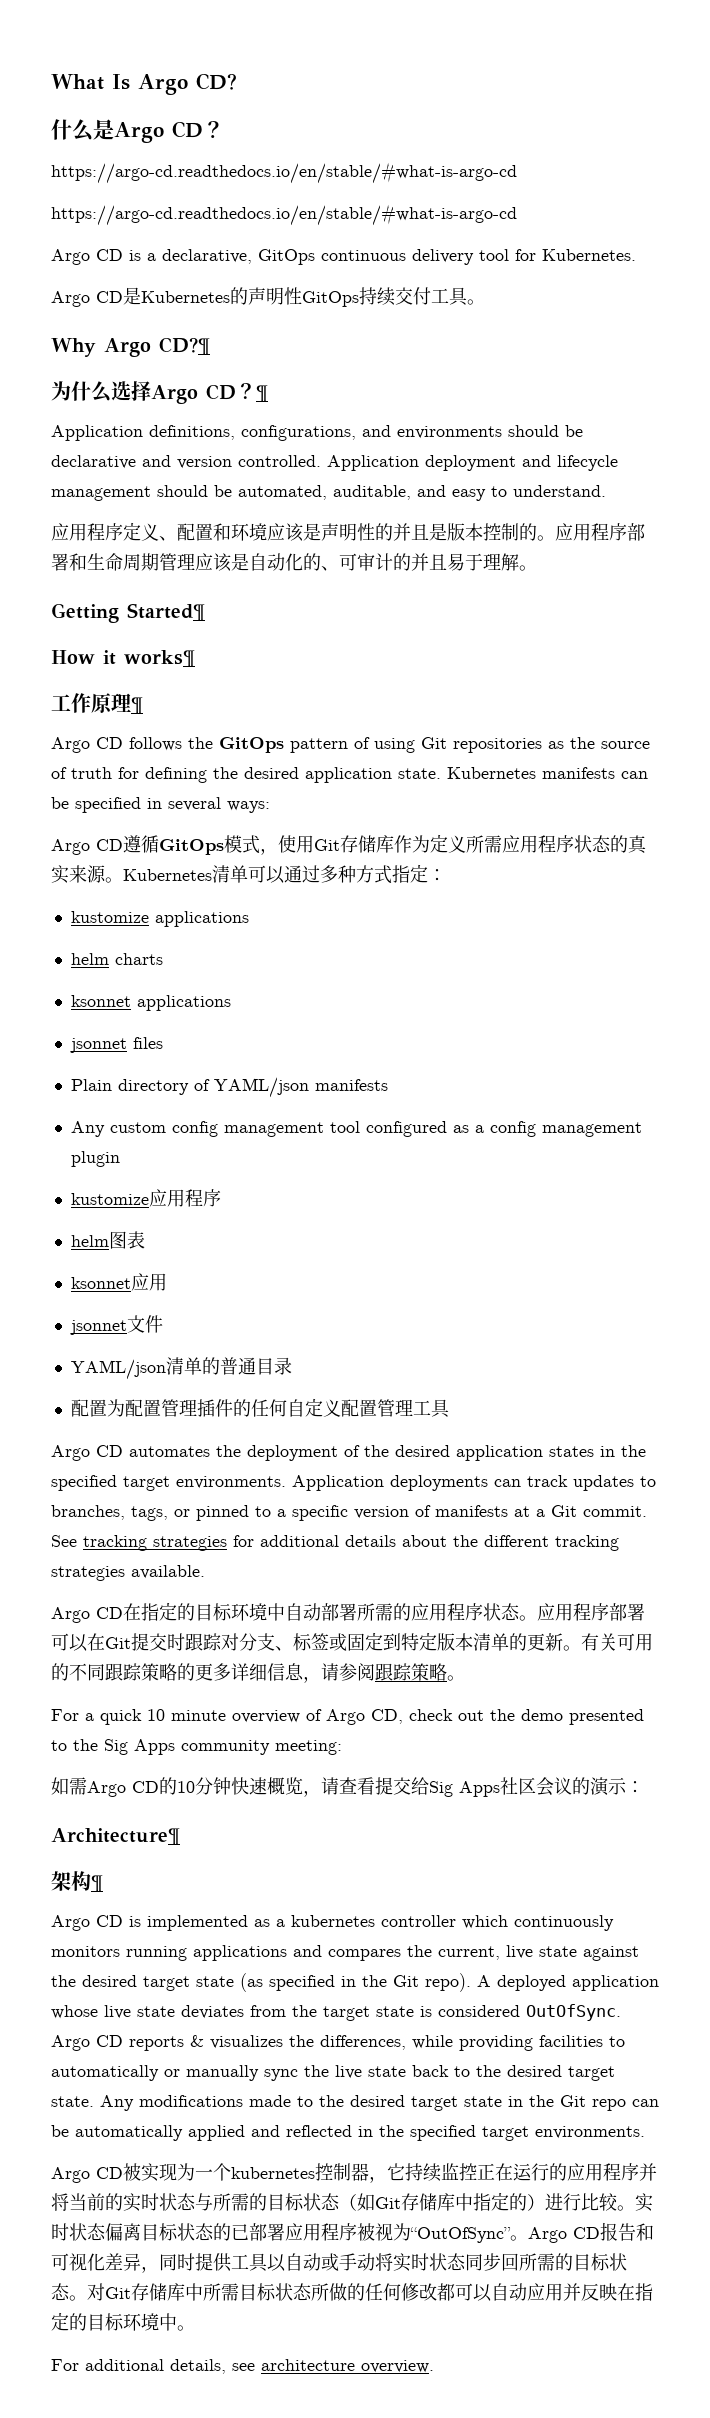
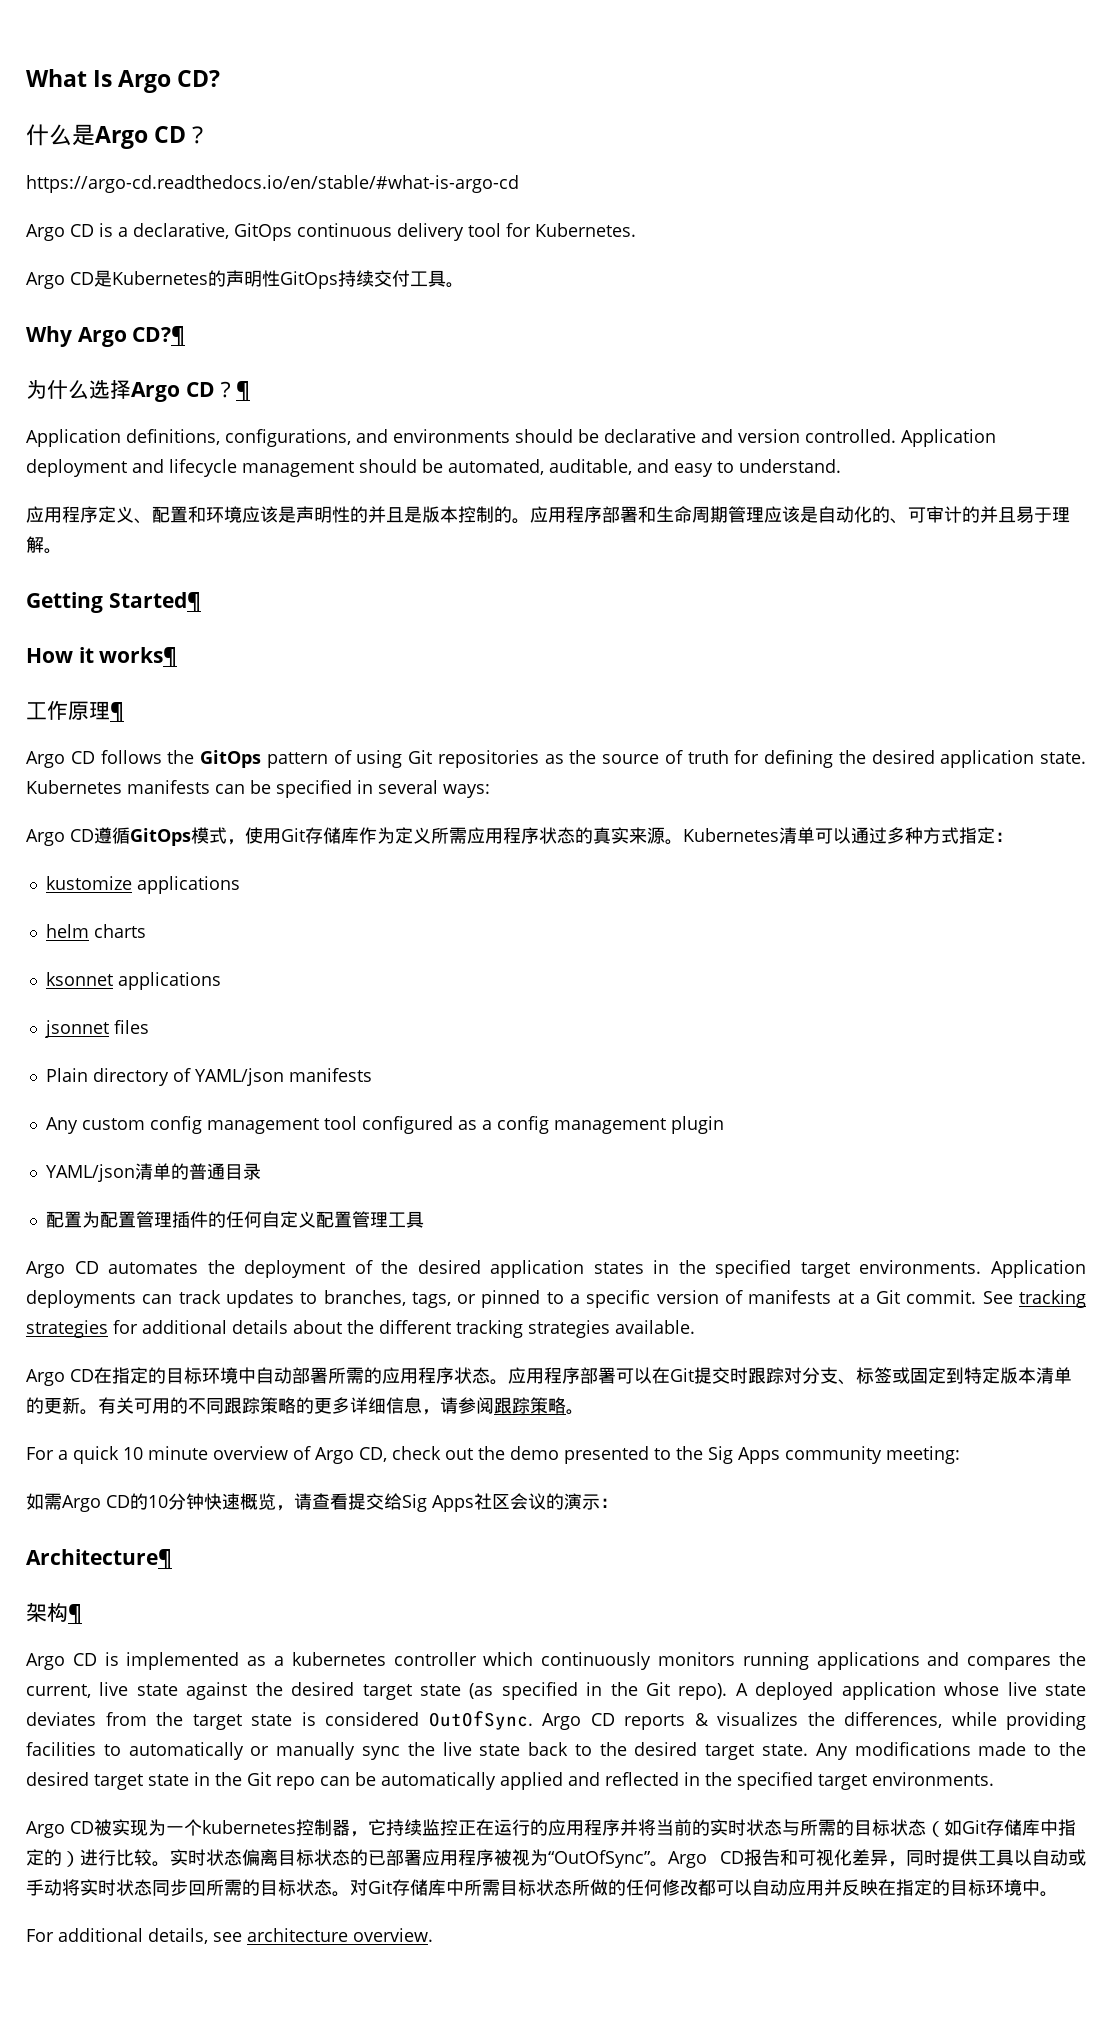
  什么是Argo CD？
- https://argo-cd.readthedocs.io/en/stable/#what-is-argo-cd
- kustomize应用程序
- helm图表
- ksonnet应用
- jsonnet文件

